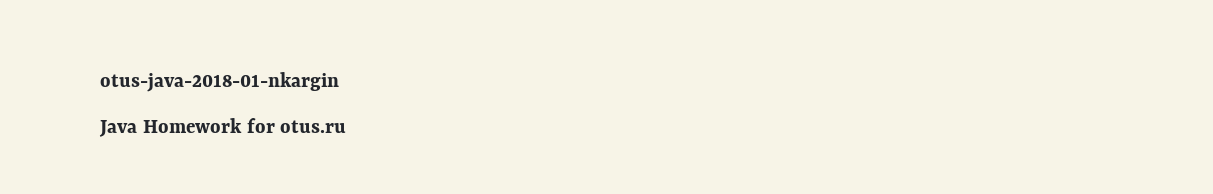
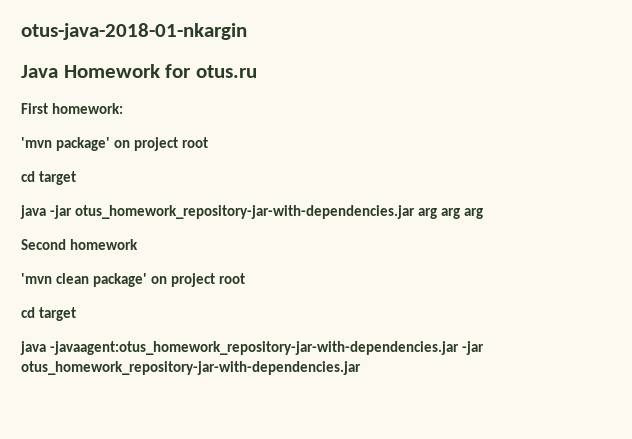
+ First homework:
+ 'mvn package' on project root
+ cd target
+ java -jar otus_homework_repository-jar-with-dependencies.jar arg arg arg
+ Second homework
+ 'mvn clean package' on project root
+ cd target
+ java -javaagent:otus_homework_repository-jar-with-dependencies.jar -jar otus_homework_repository-jar-with-dependencies.jar

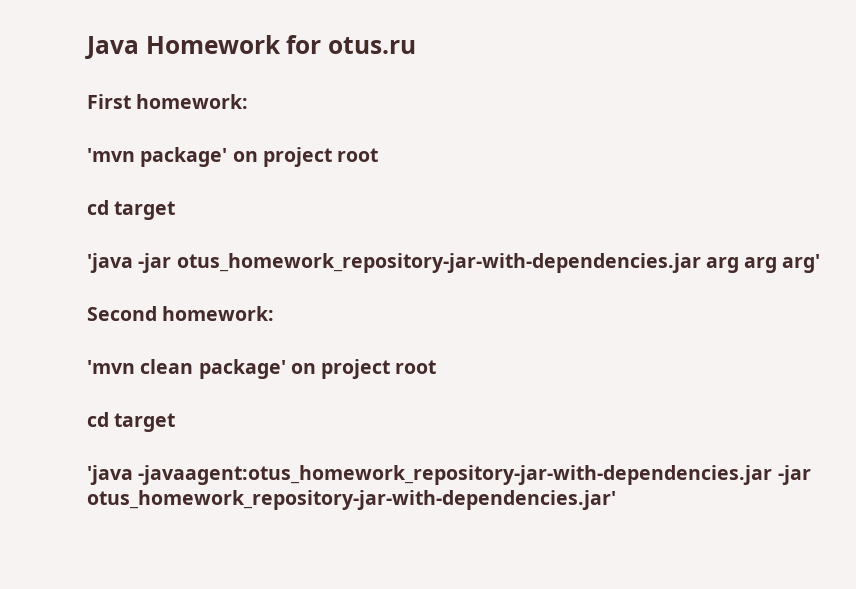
- otus-java-2018-01-nkargin
- java -jar otus_homework_repository-jar-with-dependencies.jar arg arg arg
+ 'java -jar otus_homework_repository-jar-with-dependencies.jar arg arg arg'
- Second homework
+ Second homework:
- java -javaagent:otus_homework_repository-jar-with-dependencies.jar -jar otus_homework_repository-jar-with-dependencies.jar
+ 'java -javaagent:otus_homework_repository-jar-with-dependencies.jar -jar otus_homework_repository-jar-with-dependencies.jar'

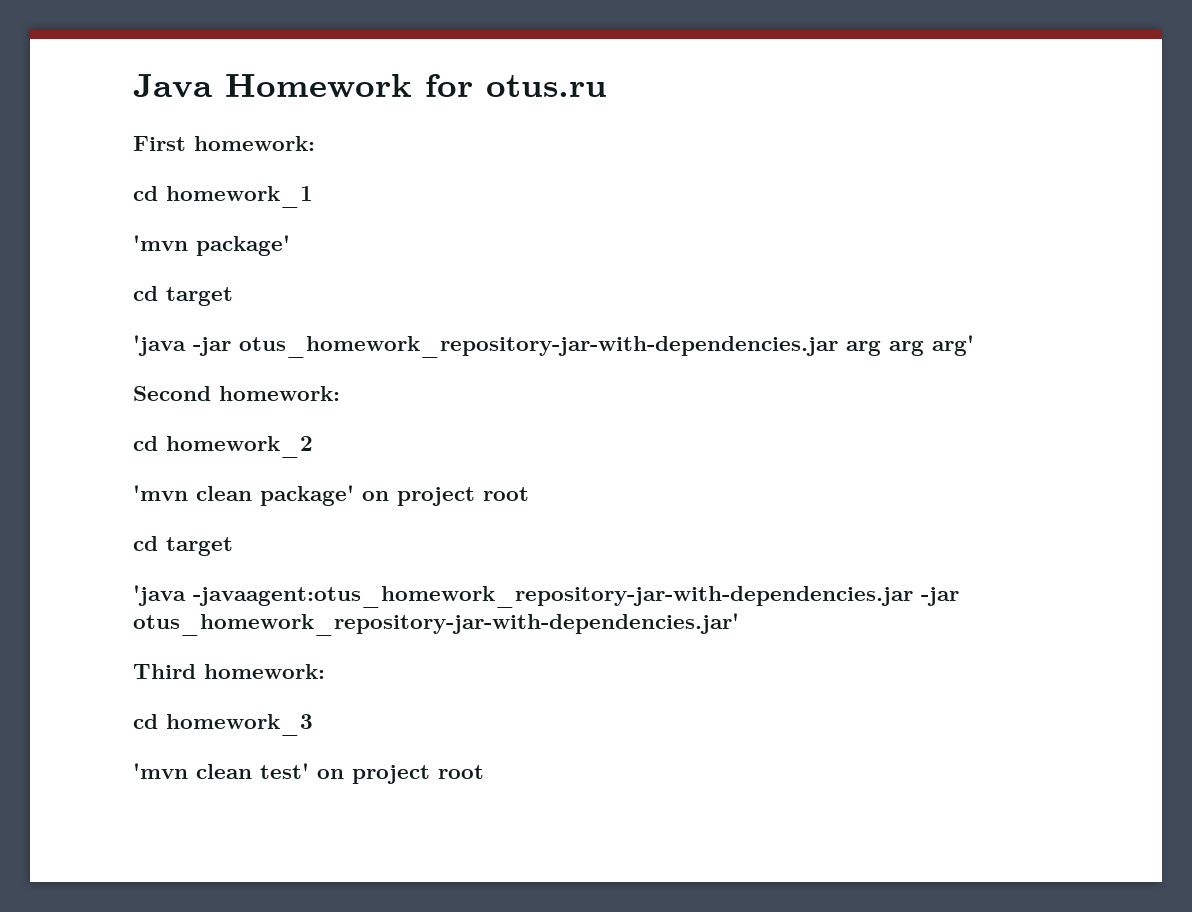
+ cd homework_1
- 'mvn package' on project root
+ 'mvn package'
+ cd homework_2
+ Third homework:
+ cd homework_3
+ 'mvn clean test' on project root

